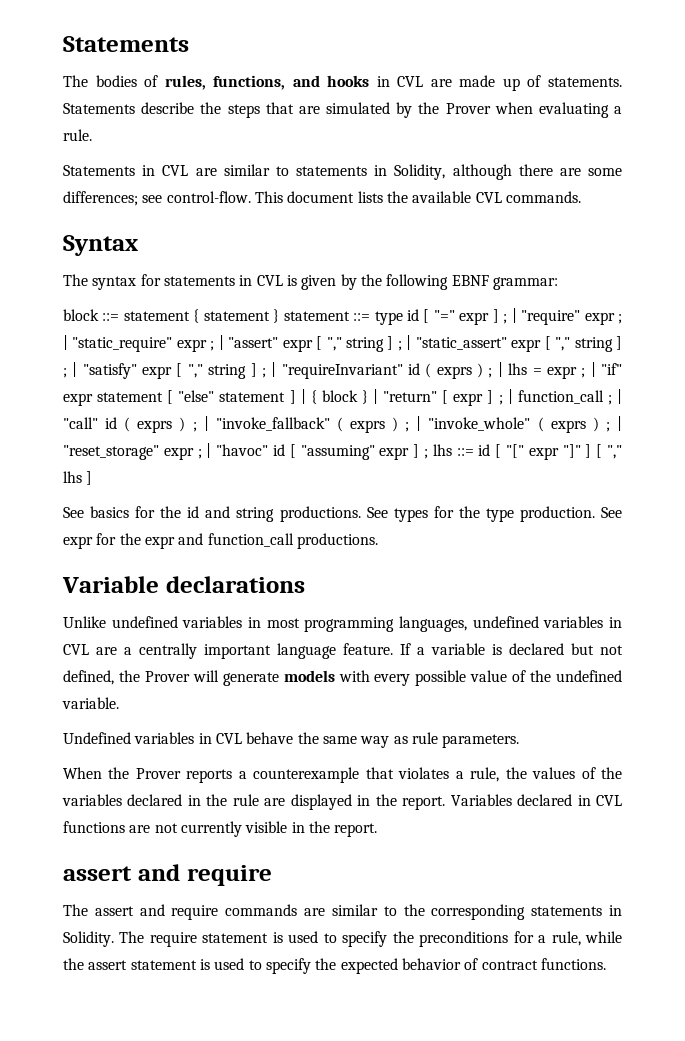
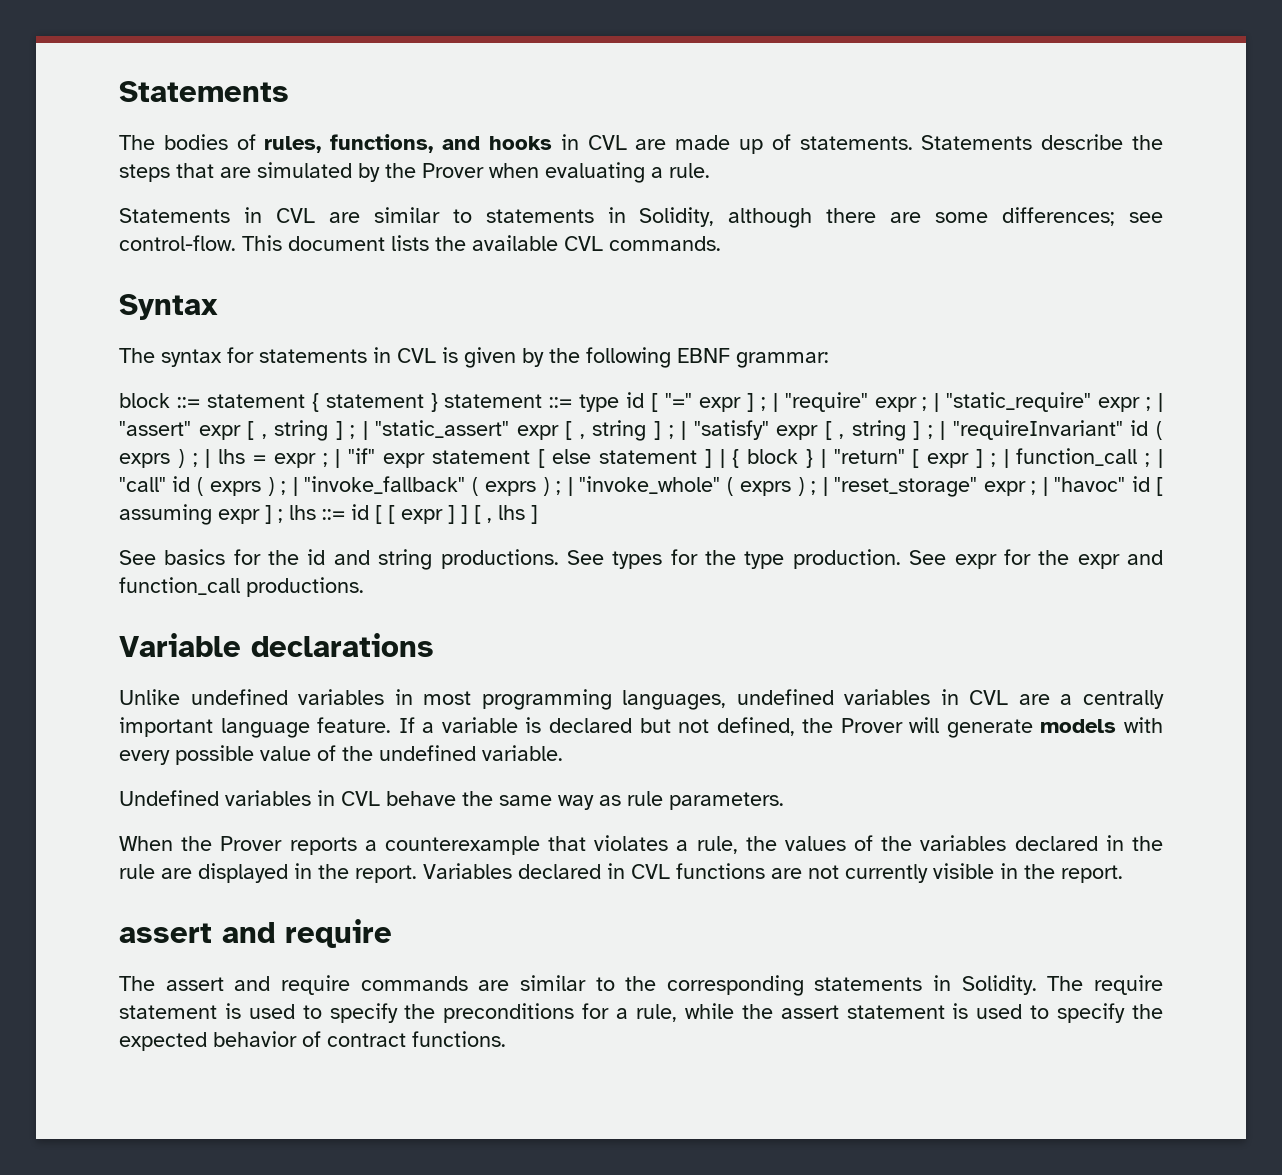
- | "assert" expr [ "," string ] ;
+ | "assert" expr [ , string ] ;
- | "static_assert" expr [ "," string ] ;
+ | "static_assert" expr [ , string ] ;
- | "satisfy" expr [ "," string ] ;
+ | "satisfy" expr [ , string ] ;
- | "if" expr statement [ "else" statement ] | { block } | "return" [ expr ] ;
+ | "if" expr statement [ else statement ] | { block } | "return" [ expr ] ;
- | "havoc" id [ "assuming" expr ] ;
+ | "havoc" id [ assuming expr ] ;
- lhs ::= id [ "[" expr "]" ] [ "," lhs ]
+ lhs ::= id [ [ expr ] ] [ , lhs ]

